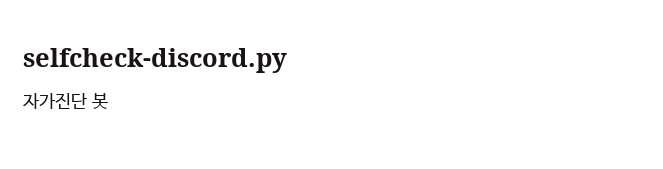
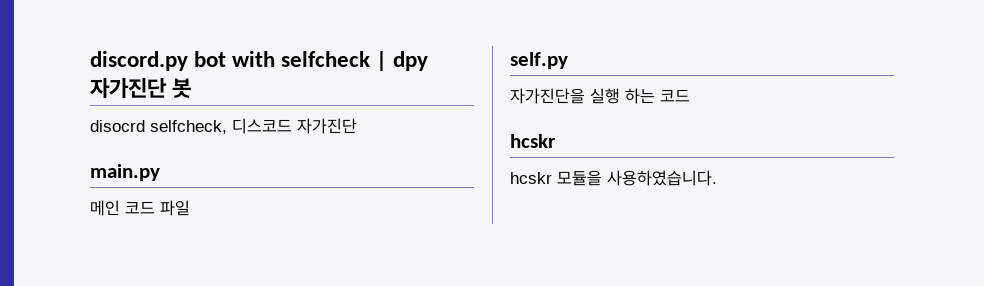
- selfcheck-discord.py
- 자가진단 봇
+ discord.py bot with selfcheck | dpy 자가진단 봇
+ disocrd selfcheck, 디스코드 자가진단
+ main.py
+ 메인 코드 파일
+ self.py
+ 자가진단을 실행 하는 코드
+ hcskr
+ hcskr 모듈을 사용하였습니다.

